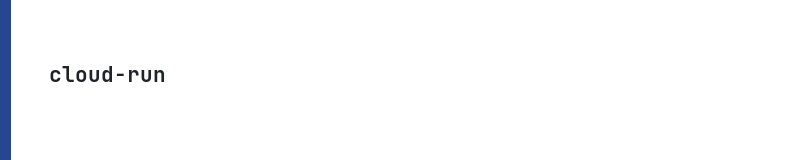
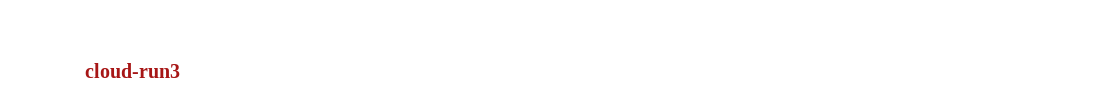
- cloud-run
+ cloud-run3

